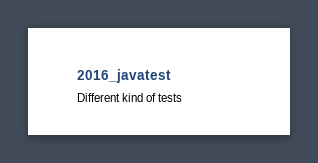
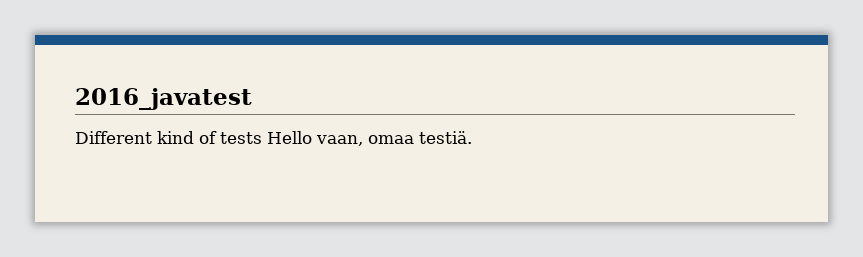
- Different kind of tests
+ Different kind of tests Hello vaan, omaa testiä.

